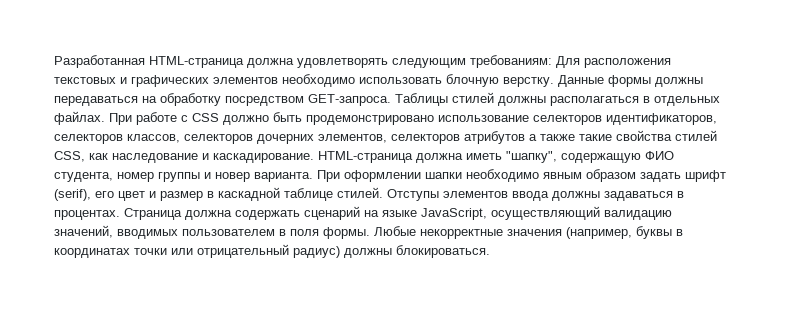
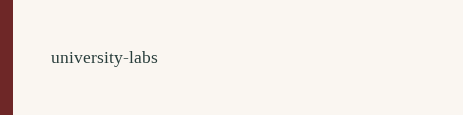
- Разработанная HTML-страница должна удовлетворять следующим требованиям: Для расположения текстовых и графических элементов необходимо использовать блочную верстку. Данные формы должны передаваться на обработку посредством GET-запроса. Таблицы стилей должны располагаться в отдельных файлах. При работе с CSS должно быть продемонстрировано использование селекторов идентификаторов, селекторов классов, селекторов дочерних элементов, селекторов атрибутов а также такие свойства стилей CSS, как наследование и каскадирование. HTML-страница должна иметь "шапку", содержащую ФИО студента, номер группы и новер варианта. При оформлении шапки необходимо явным образом задать шрифт (serif), его цвет и размер в каскадной таблице стилей. Отступы элементов ввода должны задаваться в процентах. Страница должна содержать сценарий на языке JavaScript, осуществляющий валидацию значений, вводимых пользователем в поля формы. Любые некорректные значения (например, буквы в координатах точки или отрицательный радиус) должны блокироваться.
+ university-labs

